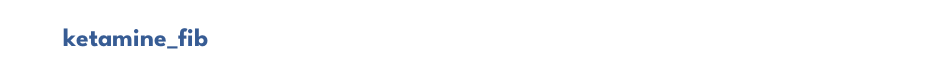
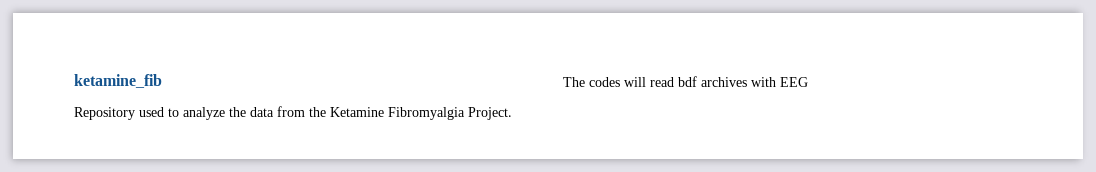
+ Repository used to analyze the data from the Ketamine Fibromyalgia Project. The codes will read bdf archives with EEG

